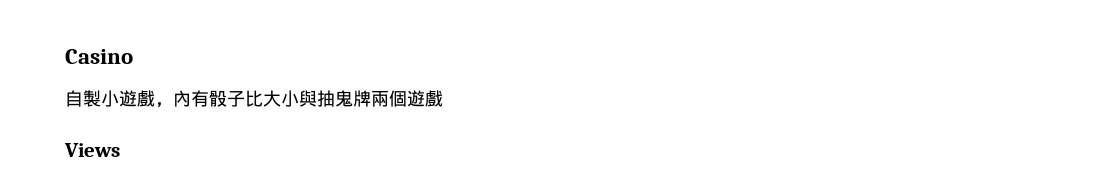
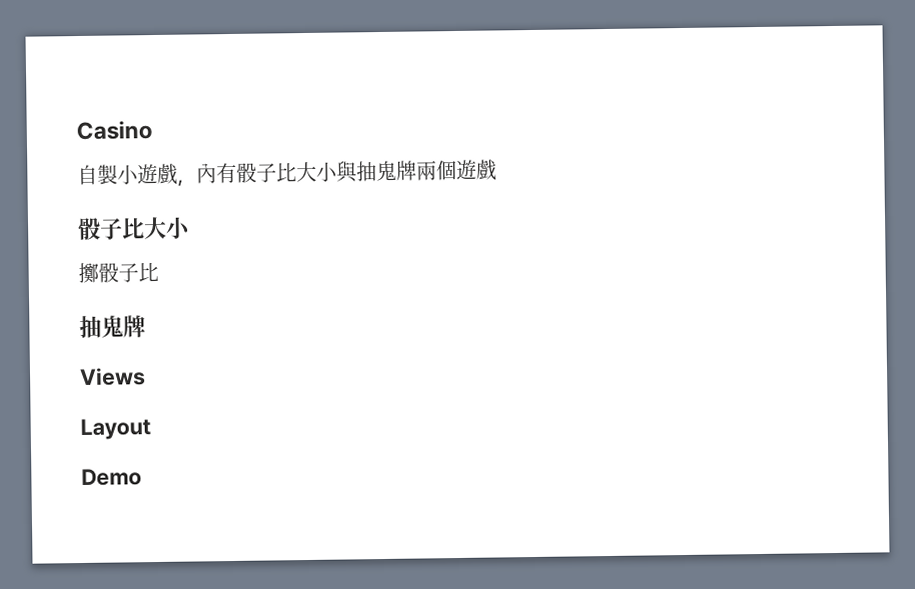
  自製小遊戲，內有骰子比大小與抽鬼牌兩個遊戲
+ 骰子比大小
+ 擲骰子比
+ 抽鬼牌
+ Layout
+ Demo

